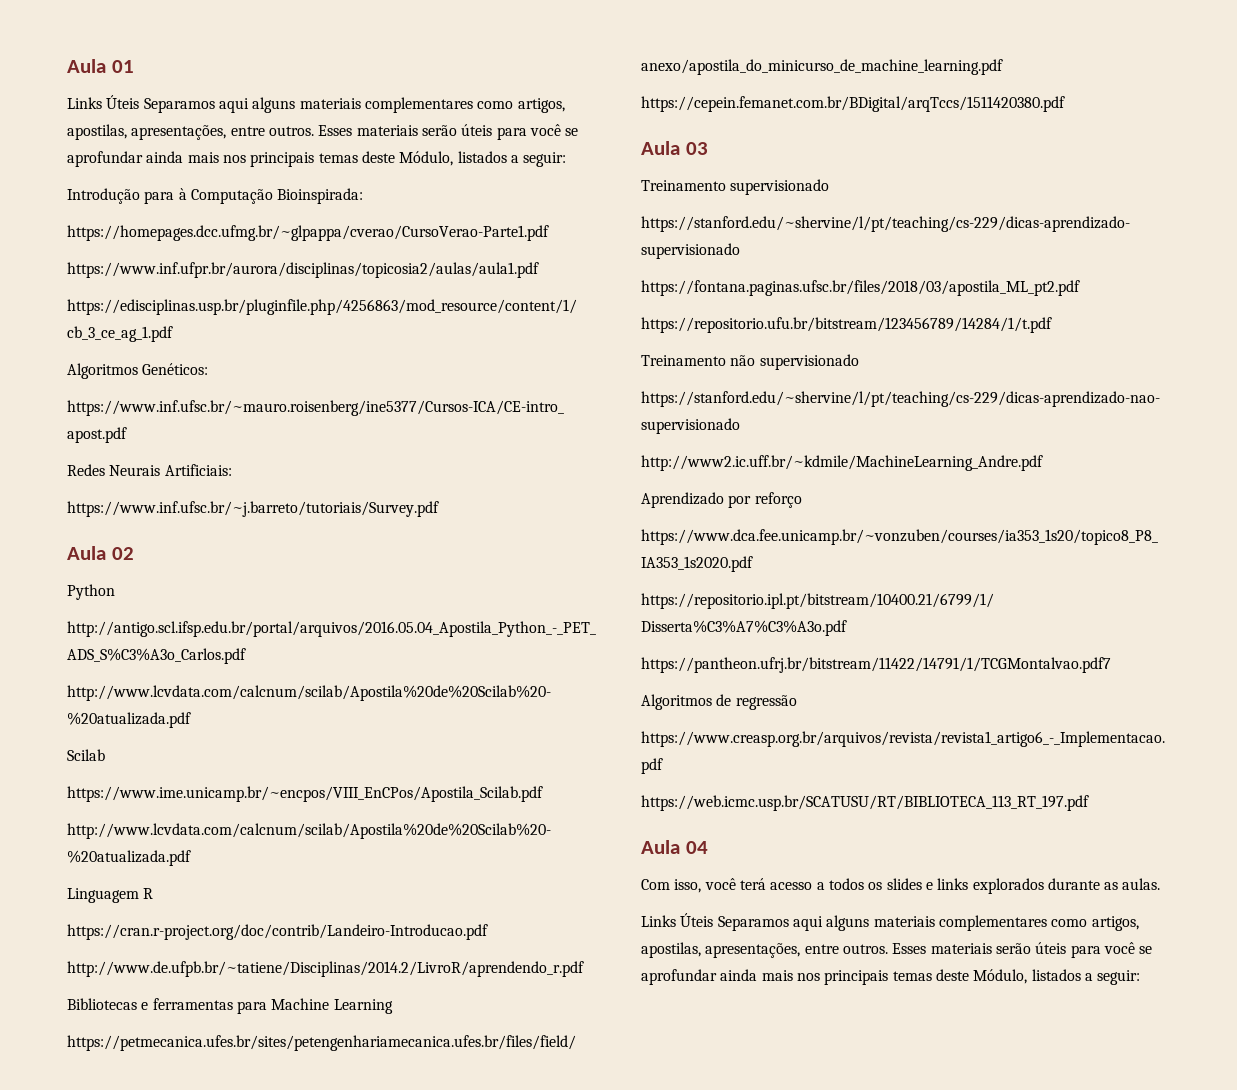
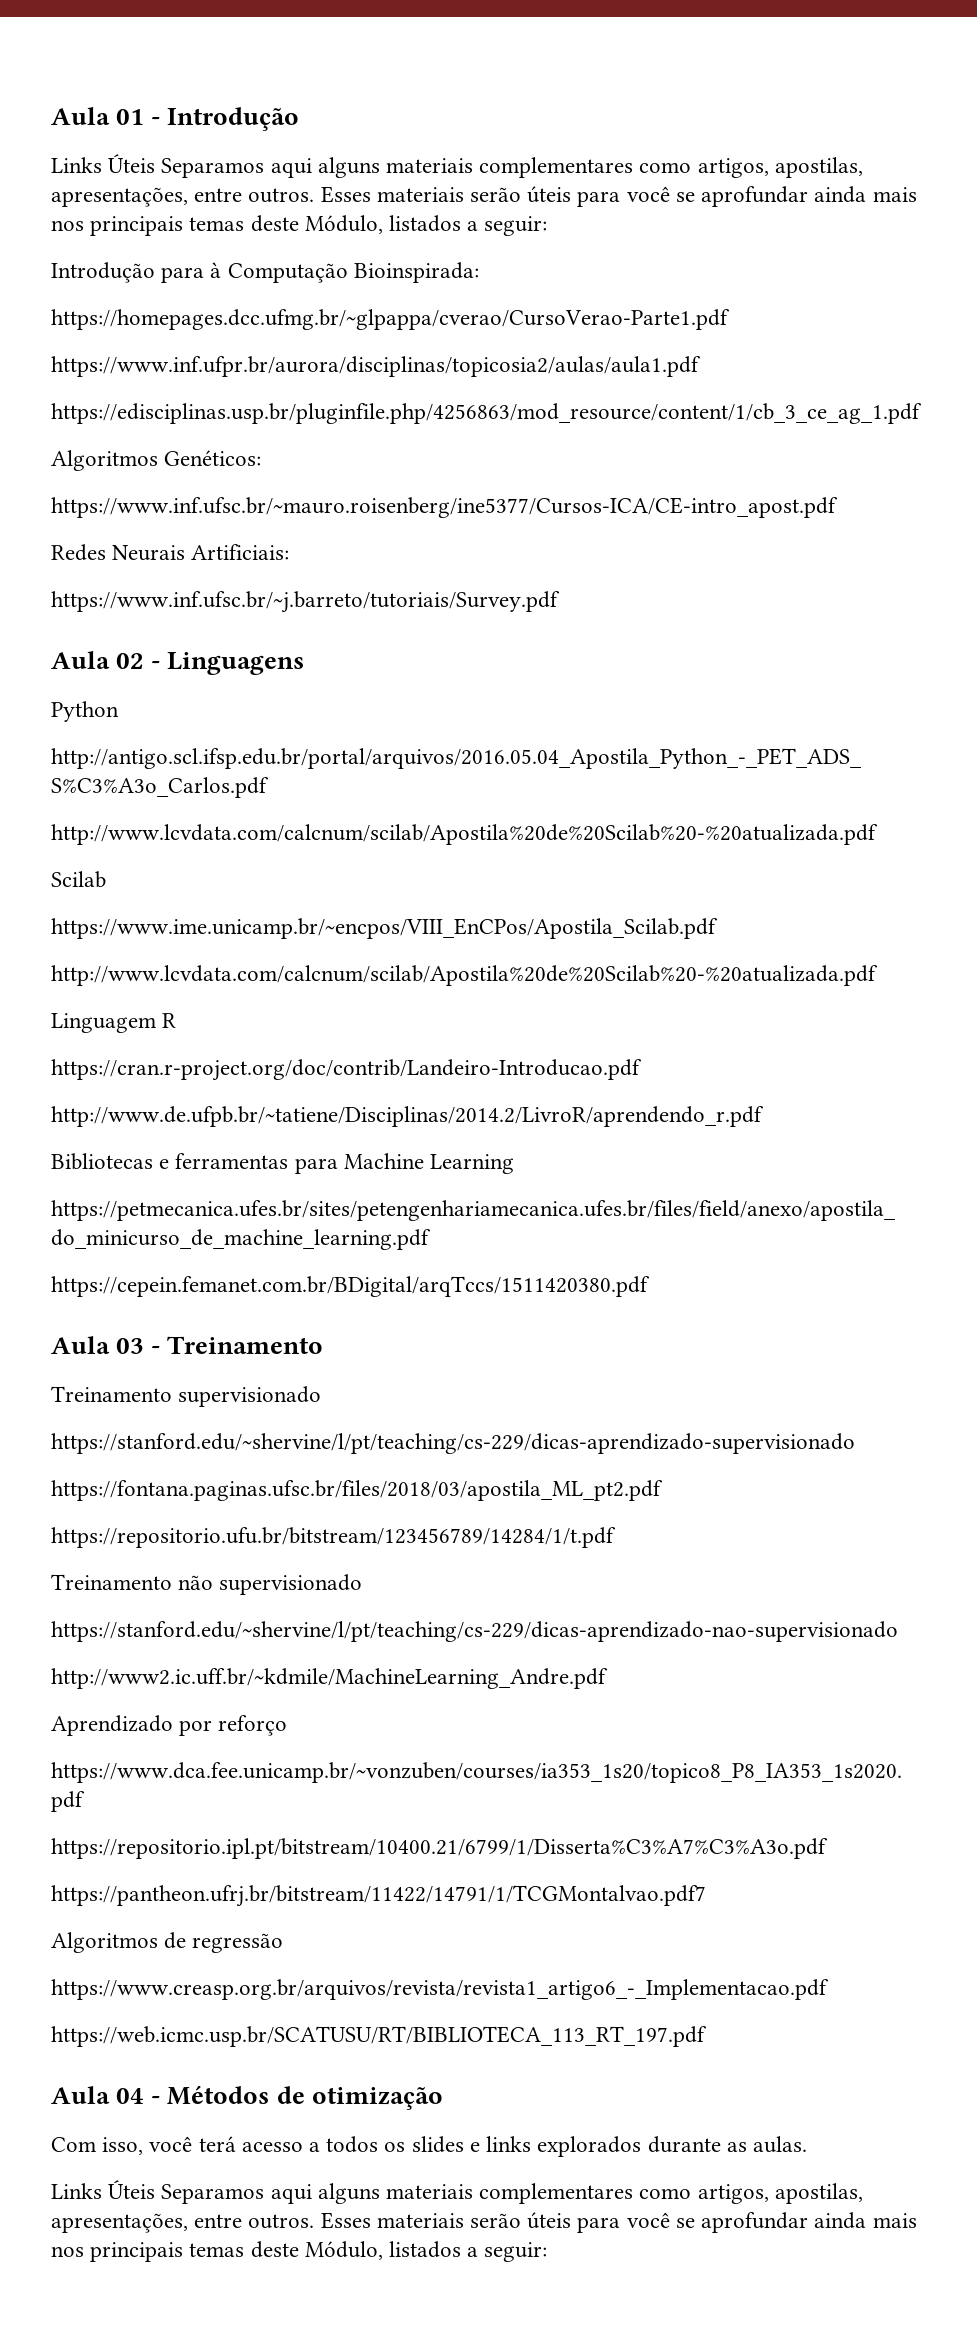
- Aula 01
+ Aula 01 - Introdução
- Aula 02
+ Aula 02 - Linguagens
- Aula 03
+ Aula 03 - Treinamento
- Aula 04
+ Aula 04 - Métodos de otimização

